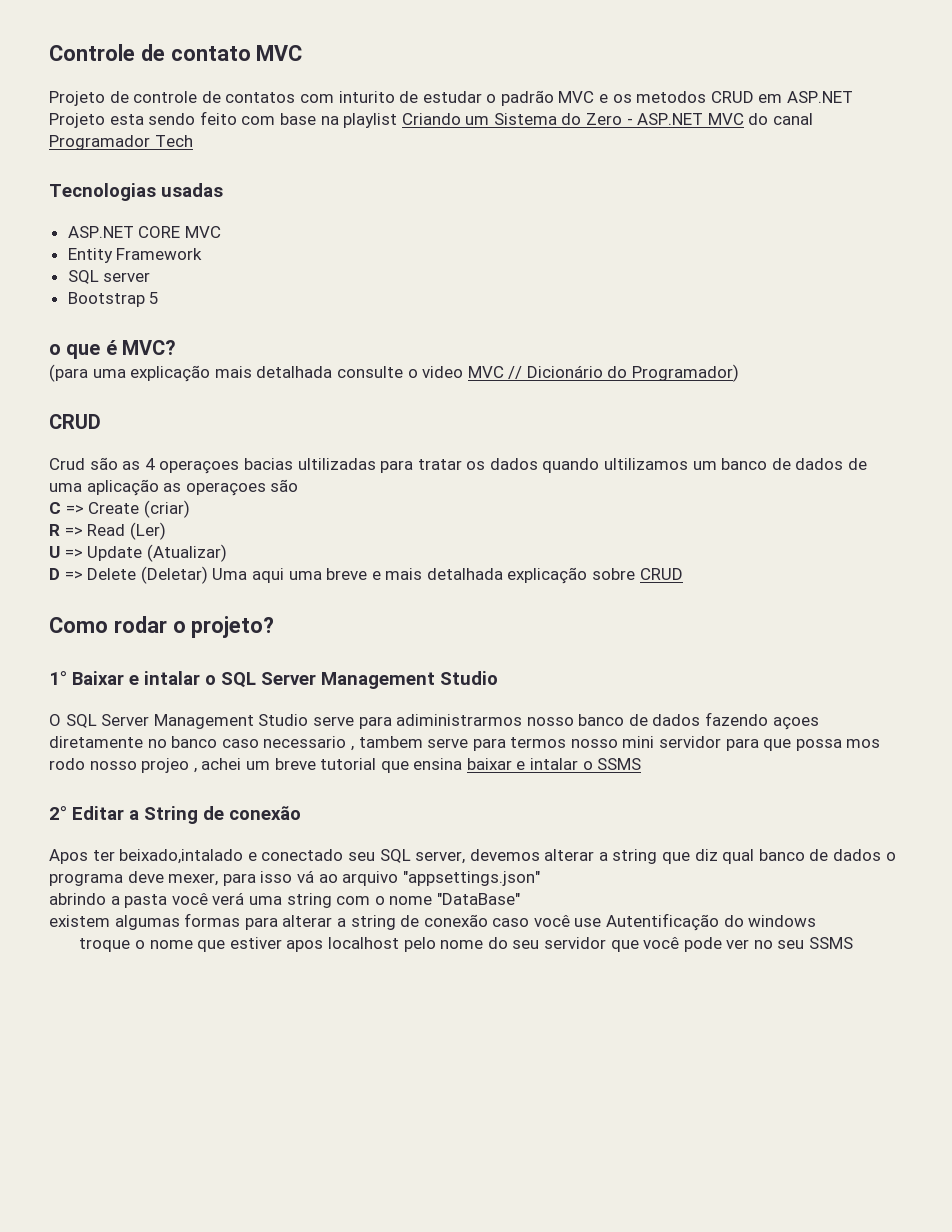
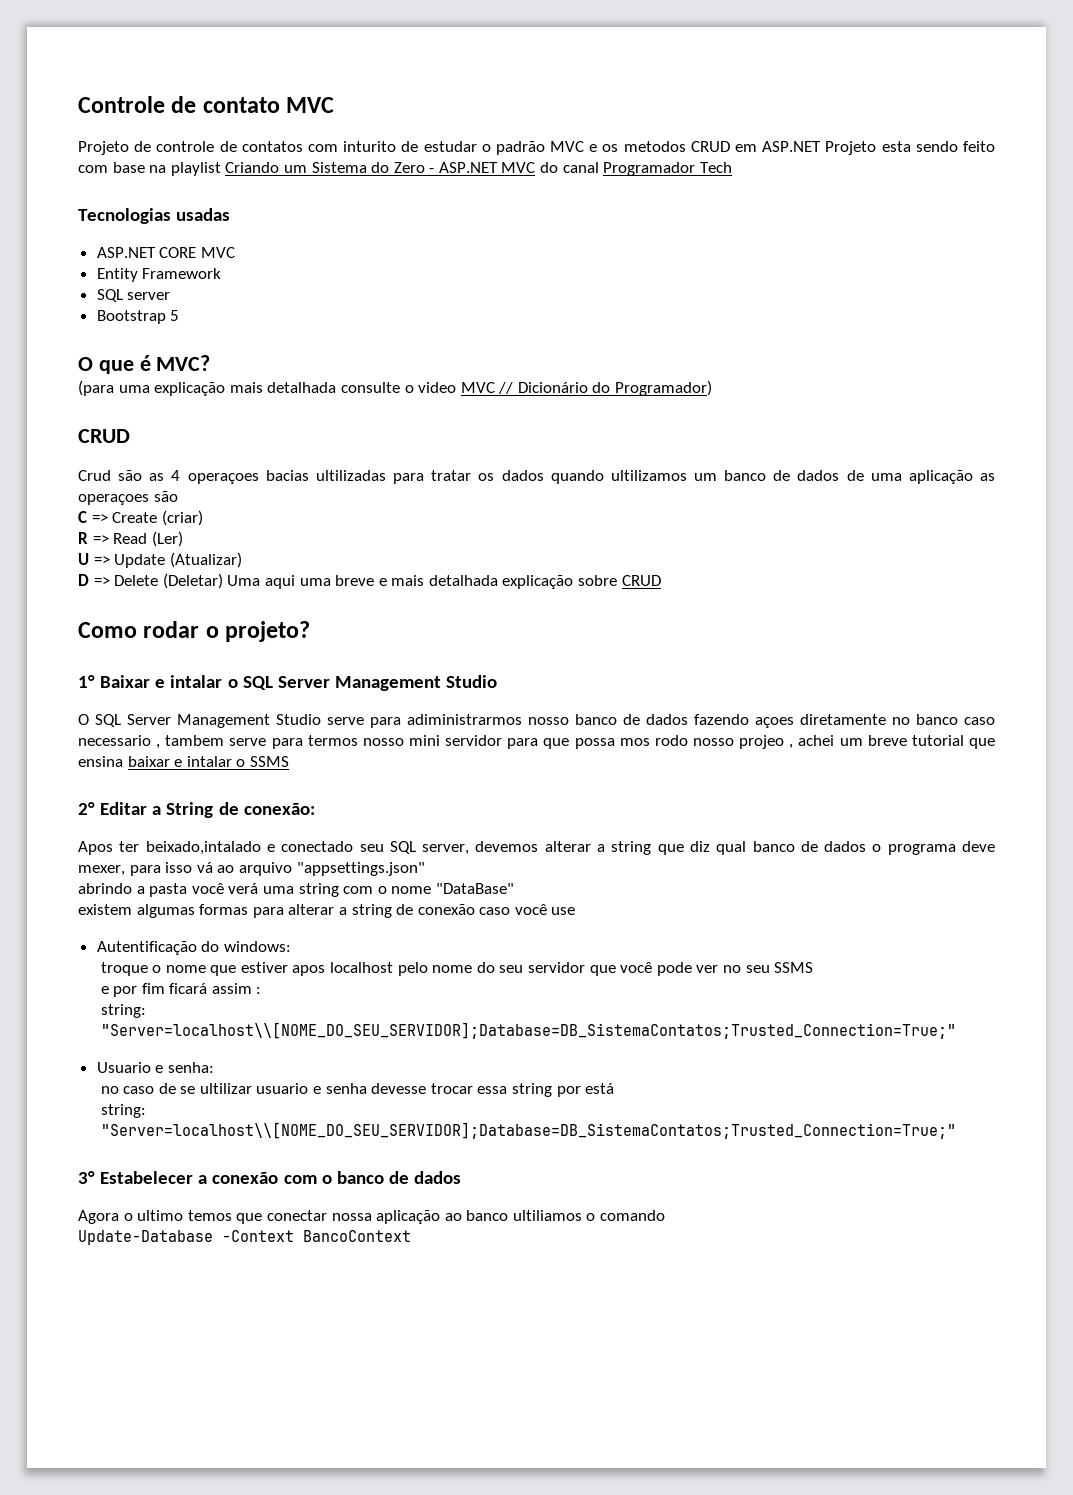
- o que é MVC?
+ O que é MVC?
- 2° Editar a String de conexão
+ 2° Editar a String de conexão:
- existem algumas formas para alterar a string de conexão caso você use Autentificação do windows
+ existem algumas formas para alterar a string de conexão caso você use
+ Autentificação do windows:
+ e por fim ficará assim :
+ string: "Server=localhost\\[NOME_DO_SEU_SERVIDOR];Database=DB_SistemaContatos;Trusted_Connection=True;"
+ Usuario e senha:
+ no caso de se ultilizar usuario e senha devesse trocar essa string por está
+ string: "Server=localhost\\[NOME_DO_SEU_SERVIDOR];Database=DB_SistemaContatos;Trusted_Connection=True;"
+ 3° Estabelecer a conexão com o banco de dados
+ Agora o ultimo temos que conectar nossa aplicação ao banco ultiliamos o comando
+ Update-Database -Context BancoContext

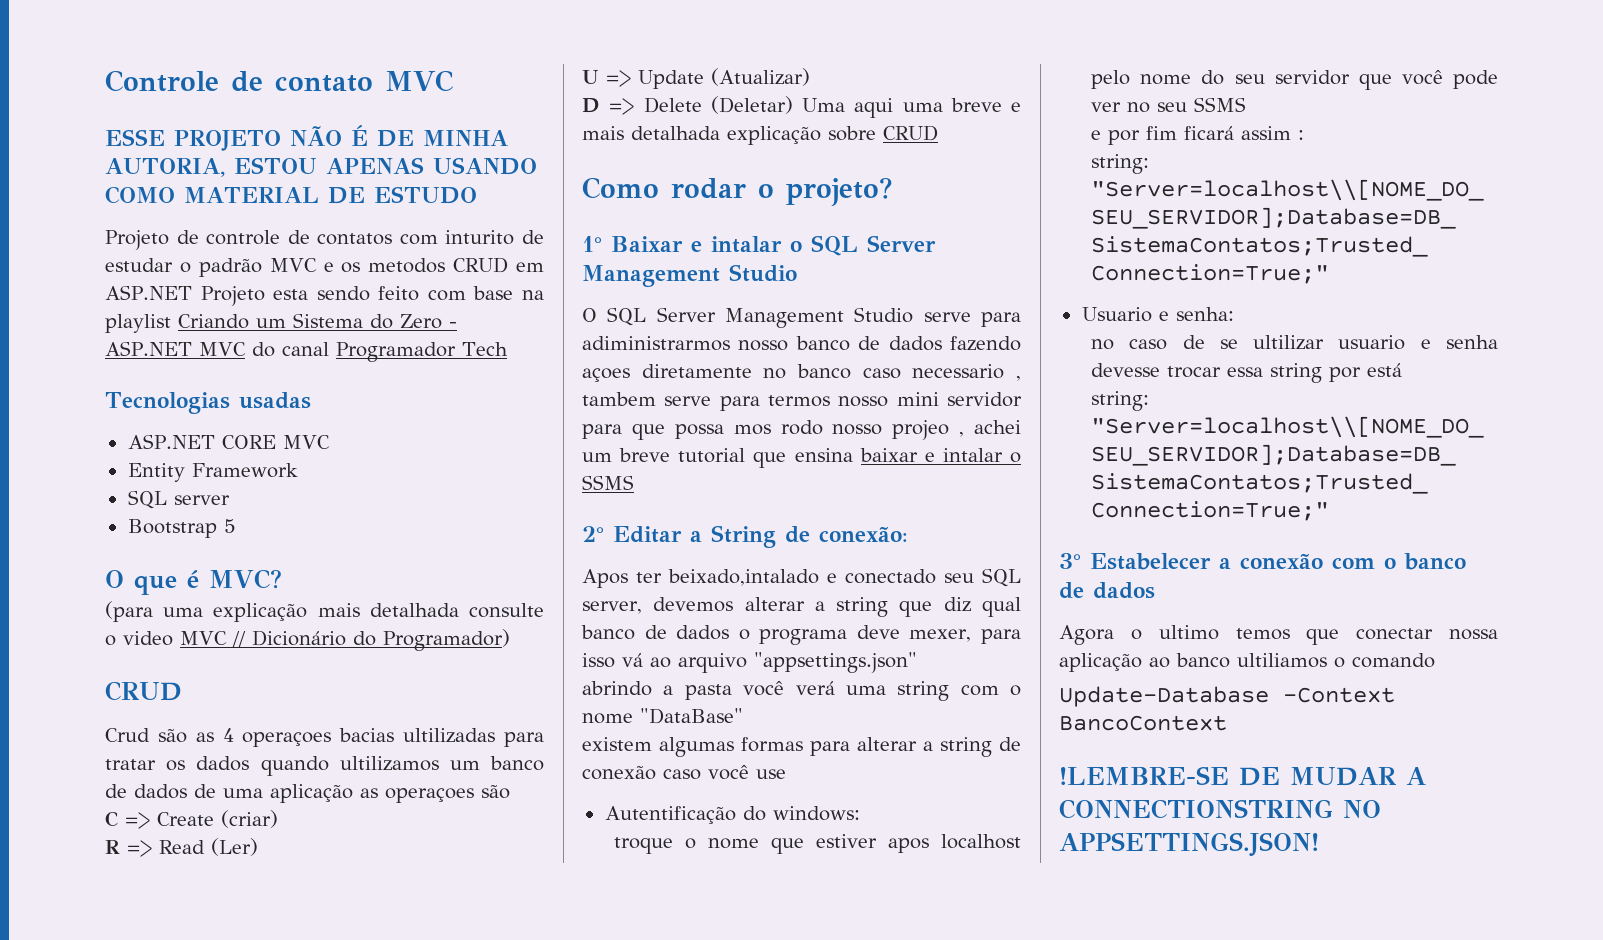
+ ESSE PROJETO NÃO É DE MINHA AUTORIA, ESTOU APENAS USANDO COMO MATERIAL DE ESTUDO
+ !LEMBRE-SE DE MUDAR A CONNECTIONSTRING NO APPSETTINGS.JSON!

